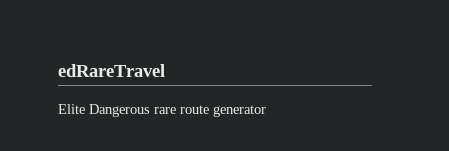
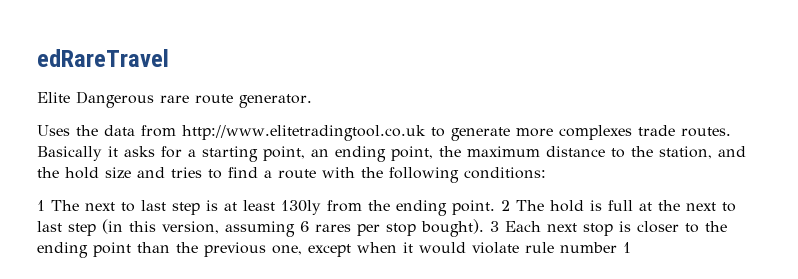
- Elite Dangerous rare route generator
+ Elite Dangerous rare route generator.
+ Uses the data from http://www.elitetradingtool.co.uk to generate more complexes trade routes. Basically it asks for a starting point, an ending point, the maximum distance to the station, and the hold size and tries to find a route with the following conditions:
+ 1 The next to last step is at least 130ly from the ending point. 2 The hold is full at the next to last step (in this version, assuming 6 rares per stop bought). 3 Each next stop is closer to the ending point than the previous one, except when it would violate rule number 1

